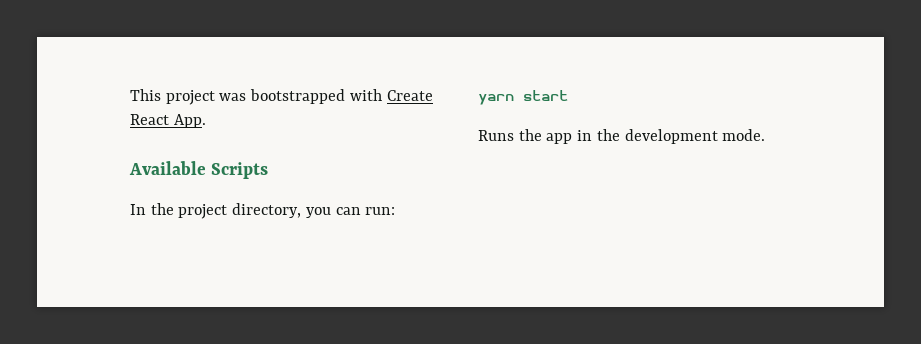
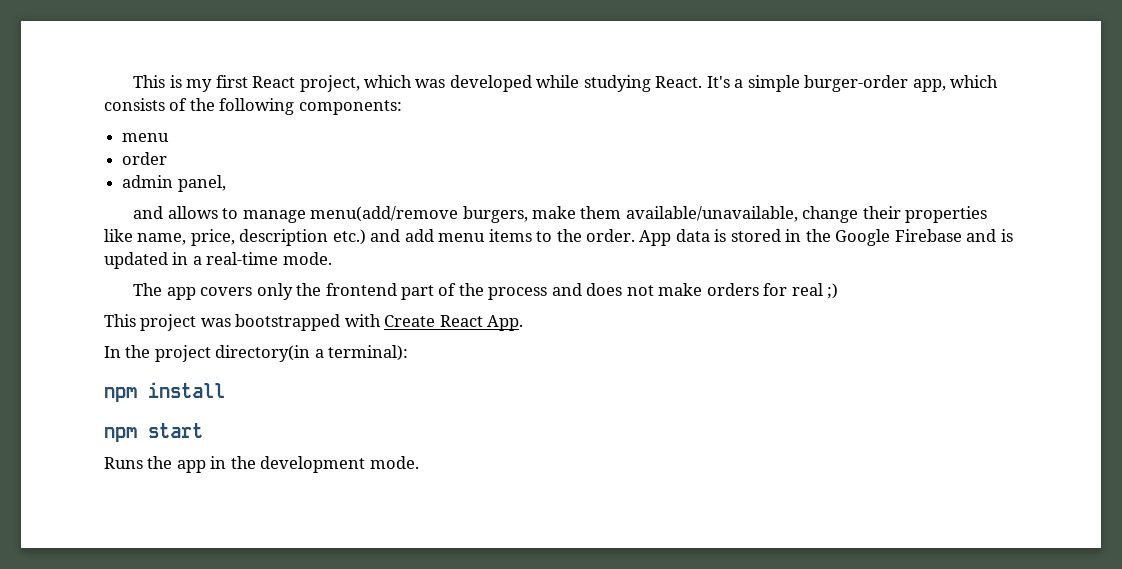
+ This is my first React project, which was developed while studying React. It's a simple burger-order app, which consists of the following components:
+ menu
+ order
+ admin panel,
+ and allows to manage menu(add/remove burgers, make them available/unavailable, change their properties like name, price, description etc.) and add menu items to the order. App data is stored in the Google Firebase and is updated in a real-time mode.
+ The app covers only the frontend part of the process and does not make orders for real ;)
- Available Scripts
- In the project directory, you can run:
- yarn start
+ In the project directory(in a terminal):
+ npm install
+ npm start

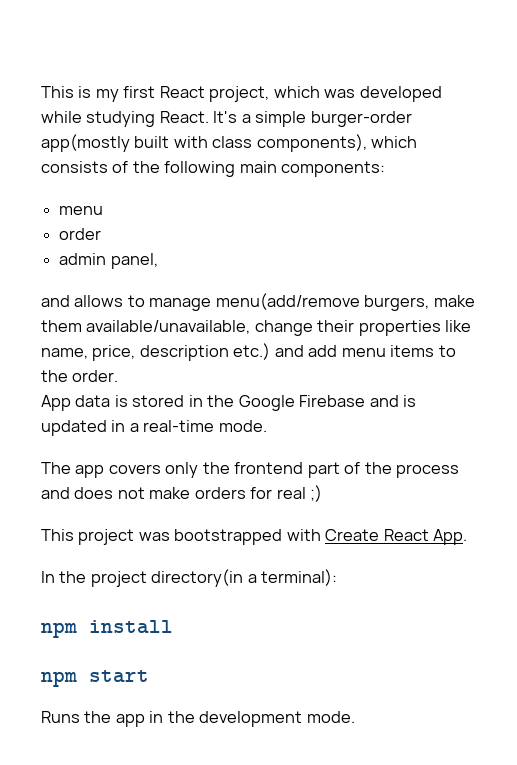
- It's a simple burger-order app, which consists of the following components:
+ It's a simple burger-order app(mostly built with class components), which consists of the following main components:
- and allows to manage menu(add/remove burgers, make them available/unavailable, change their properties like name, price, description etc.) and add menu items to the order. App data is stored in the Google Firebase and is updated in a real-time mode.
+ and allows to manage menu(add/remove burgers, make them available/unavailable, change their properties like name, price, description etc.) and add menu items to the order.
+ App data is stored in the Google Firebase and is updated in a real-time mode.

